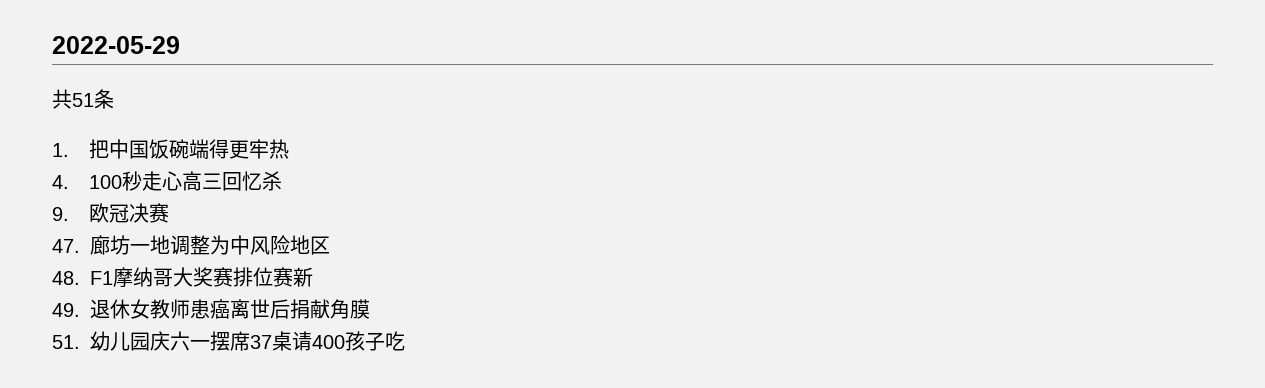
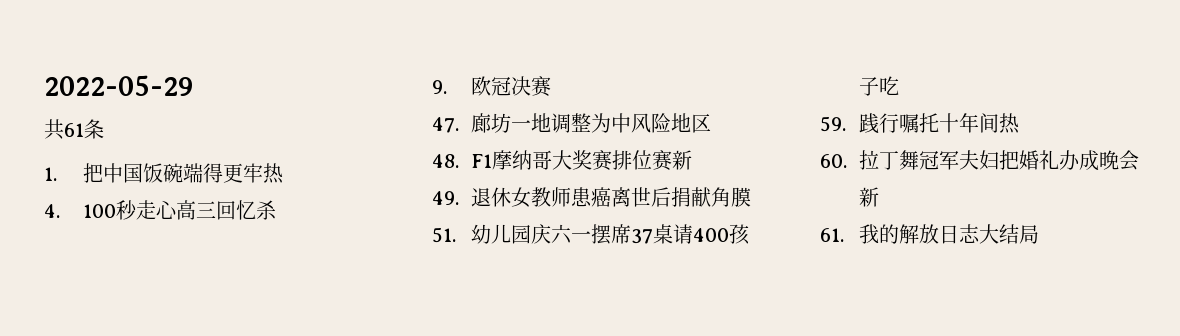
- 共51条
+ 共61条
+ 59.践行嘱托十年间热
+ 60.拉丁舞冠军夫妇把婚礼办成晚会新
+ 61.我的解放日志大结局

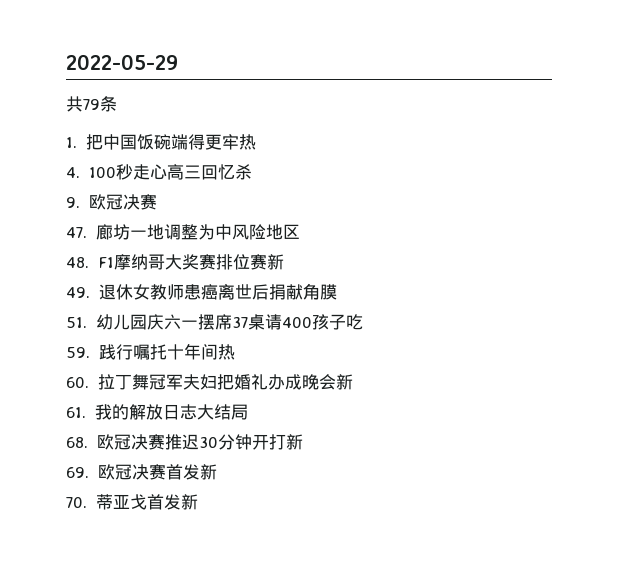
- 共61条
+ 共79条
+ 68.欧冠决赛推迟30分钟开打新
+ 69.欧冠决赛首发新
+ 70.蒂亚戈首发新

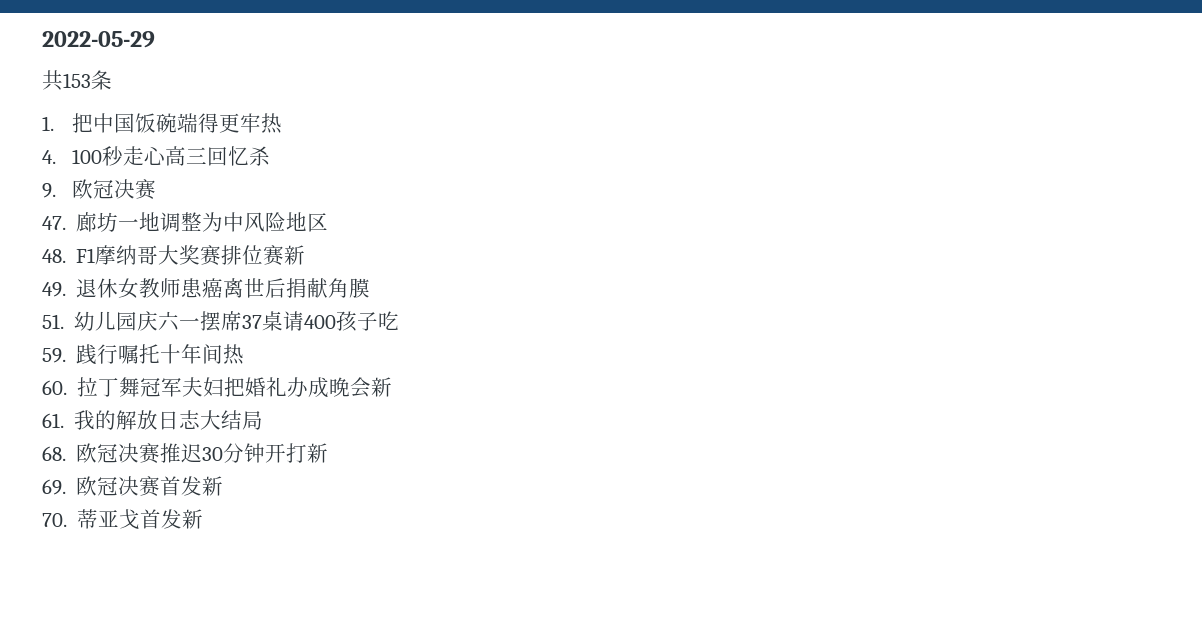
- 共79条
+ 共153条

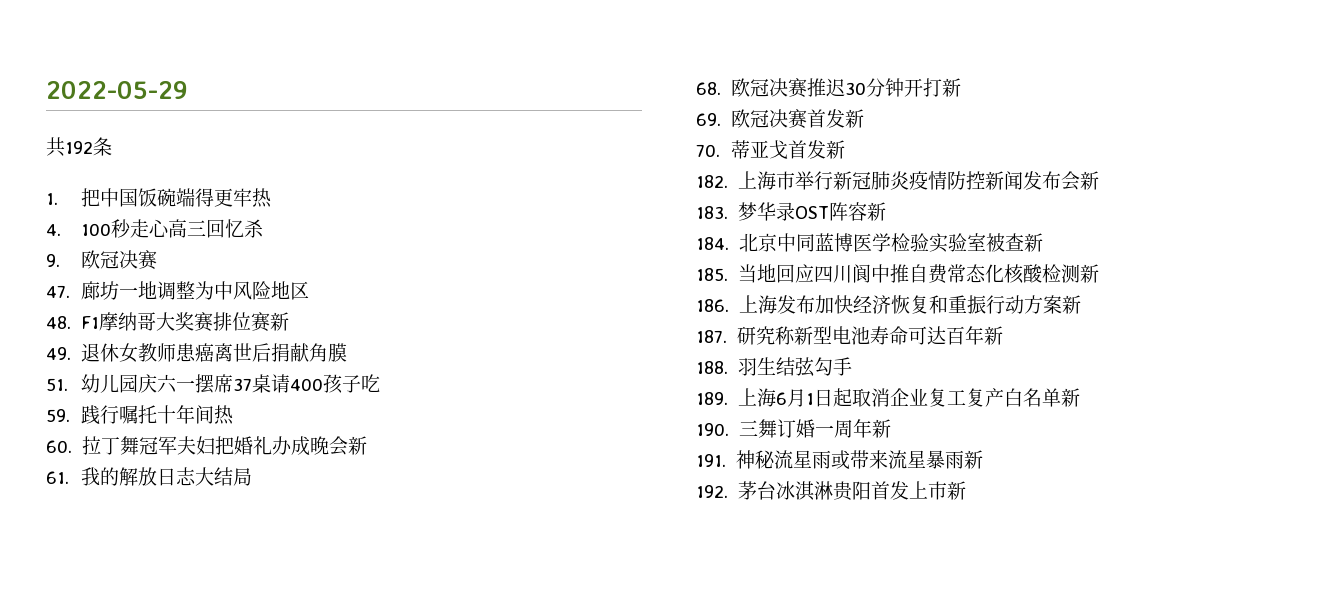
- 共153条
+ 共192条
+ 182.上海市举行新冠肺炎疫情防控新闻发布会新
+ 183.梦华录OST阵容新
+ 184.北京中同蓝博医学检验实验室被查新
+ 185.当地回应四川阆中推自费常态化核酸检测新
+ 186.上海发布加快经济恢复和重振行动方案新
+ 187.研究称新型电池寿命可达百年新
+ 188.羽生结弦勾手
+ 189.上海6月1日起取消企业复工复产白名单新
+ 190.三舞订婚一周年新
+ 191.神秘流星雨或带来流星暴雨新
+ 192.茅台冰淇淋贵阳首发上市新

